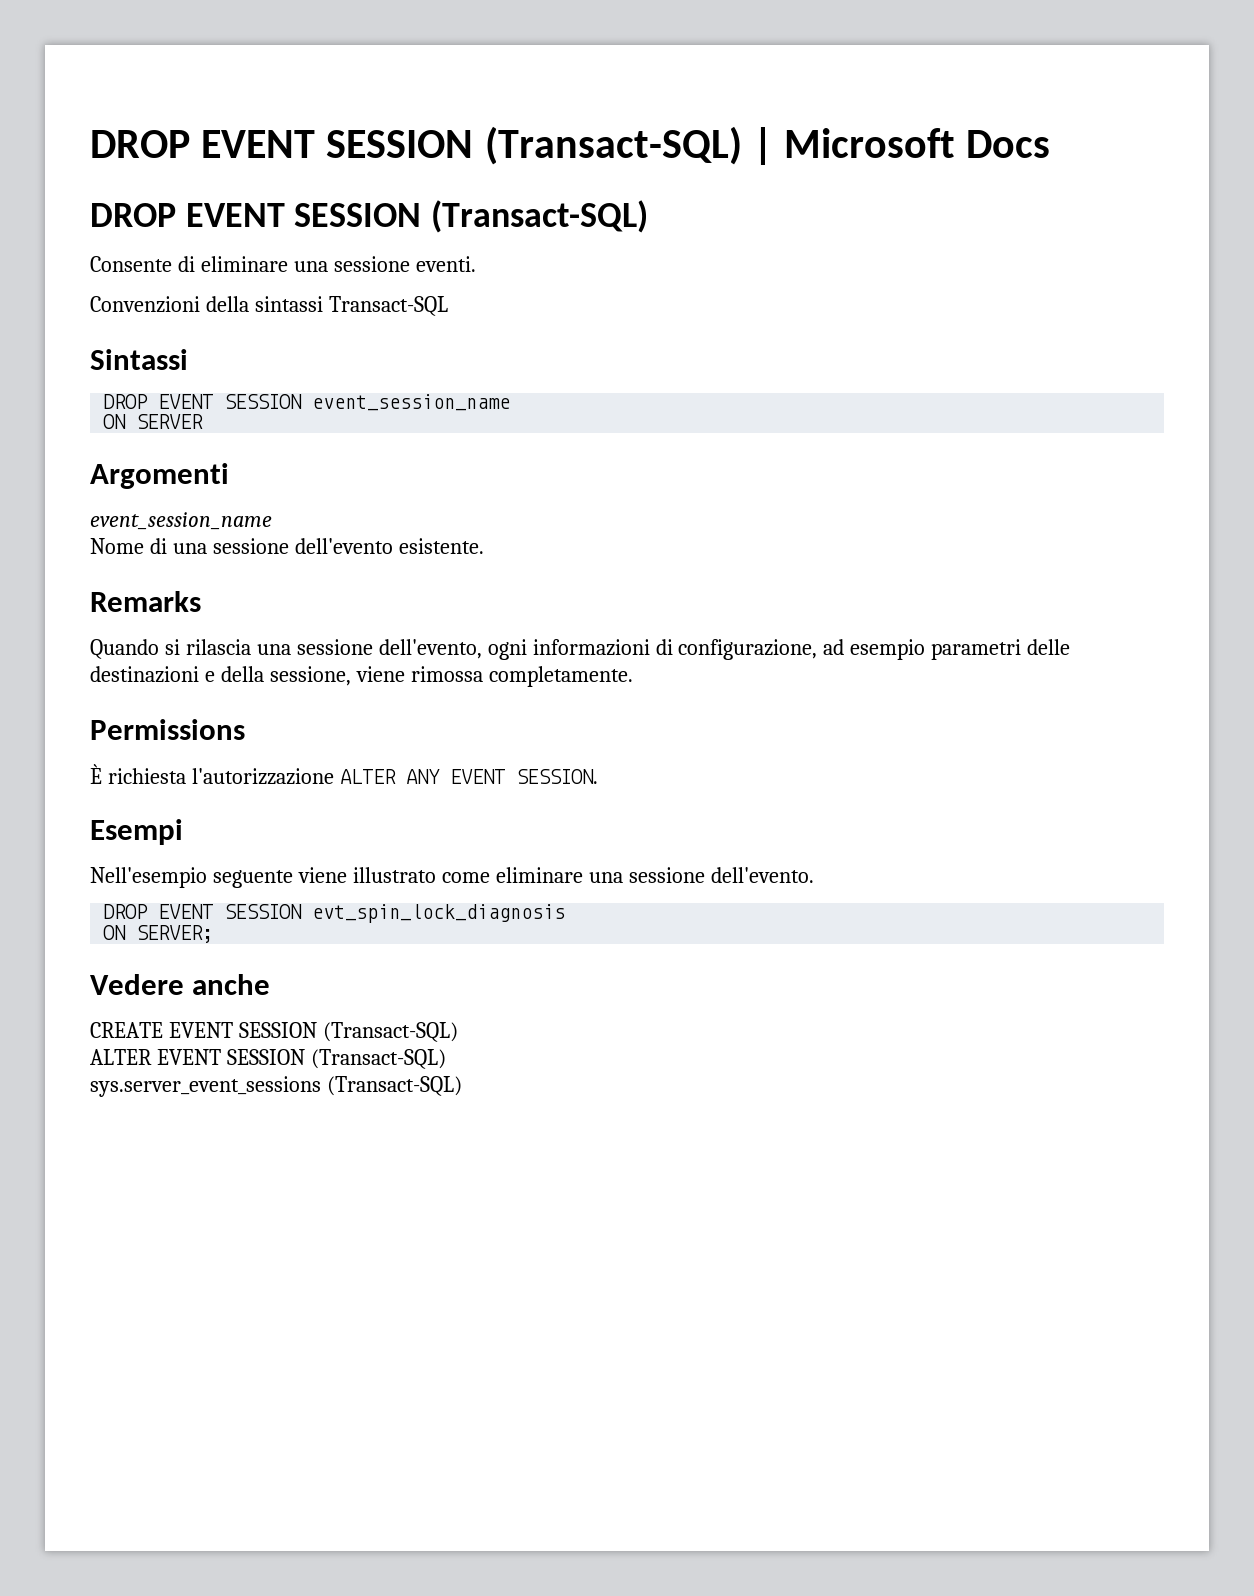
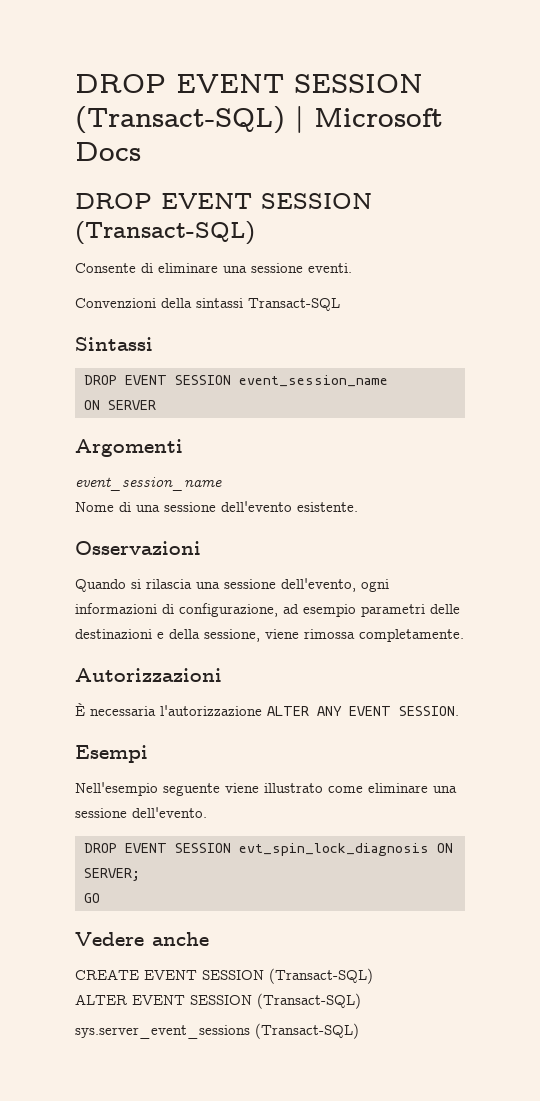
- Remarks
+ Osservazioni
- Permissions
+ Autorizzazioni
- È richiesta l'autorizzazione ALTER ANY EVENT SESSION.
+ È necessaria l'autorizzazione ALTER ANY EVENT SESSION.
- DROP EVENT SESSION evt_spin_lock_diagnosis
- ON SERVER;
+ DROP EVENT SESSION evt_spin_lock_diagnosis ON SERVER;
+ GO

